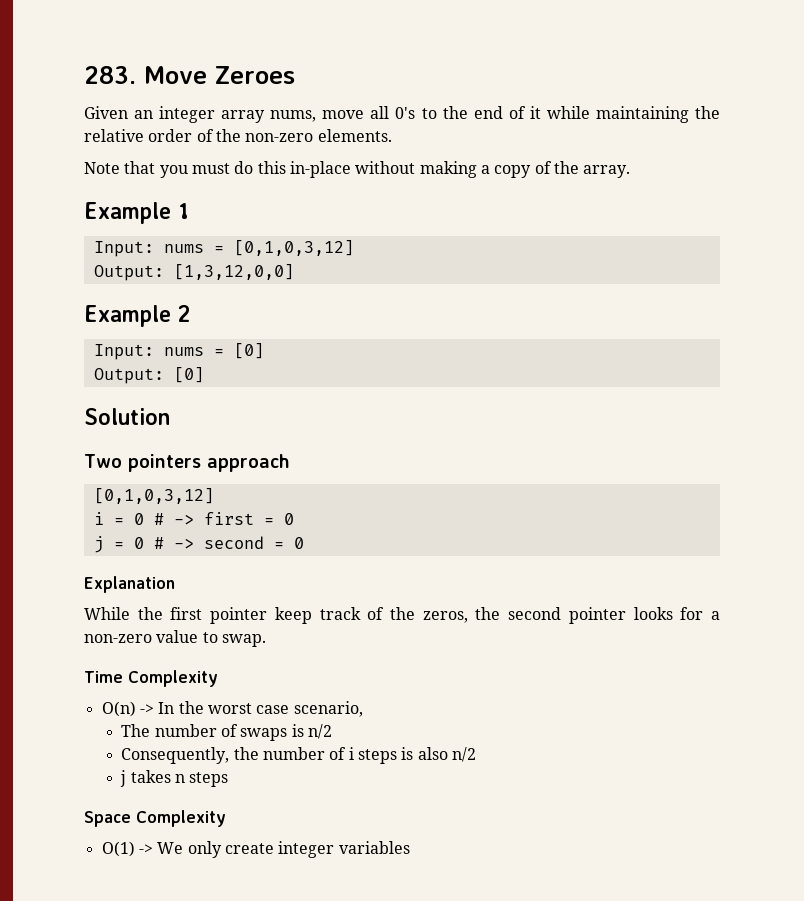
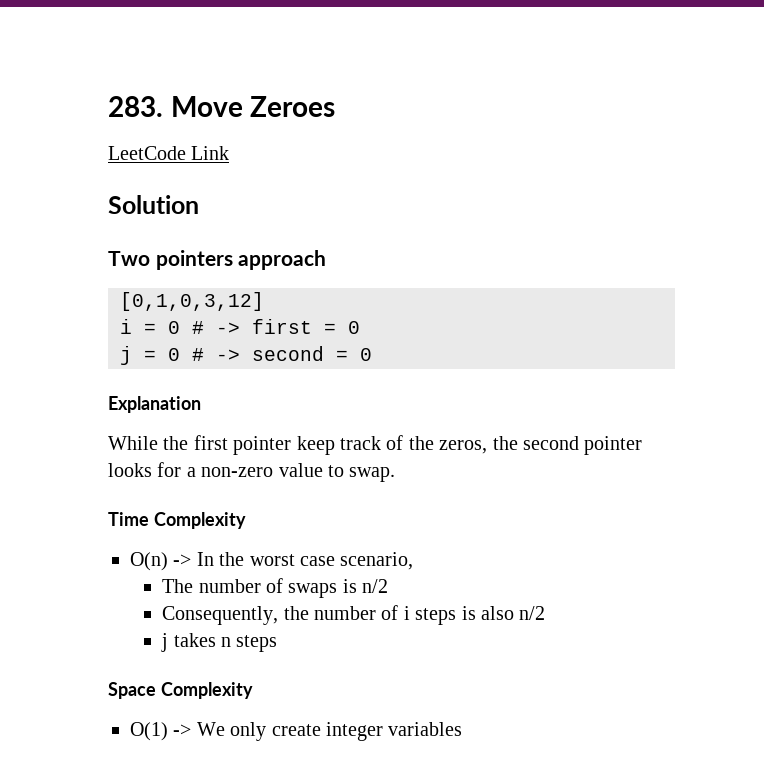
- Given an integer array nums, move all 0's to the end of it while maintaining the relative order of the non-zero elements.
- Note that you must do this in-place without making a copy of the array.
- Example 1
- Input: nums = [0,1,0,3,12]
- Output: [1,3,12,0,0]
- Example 2
- Input: nums = [0]
- Output: [0]
+ LeetCode Link

